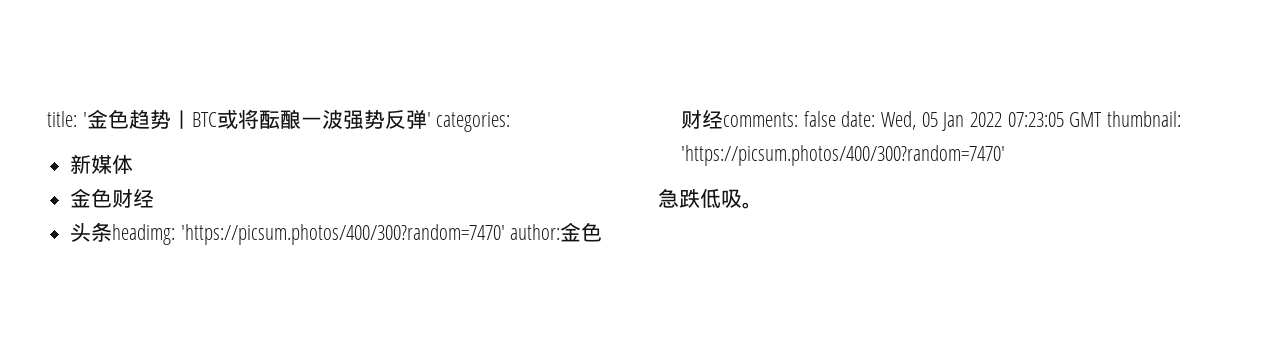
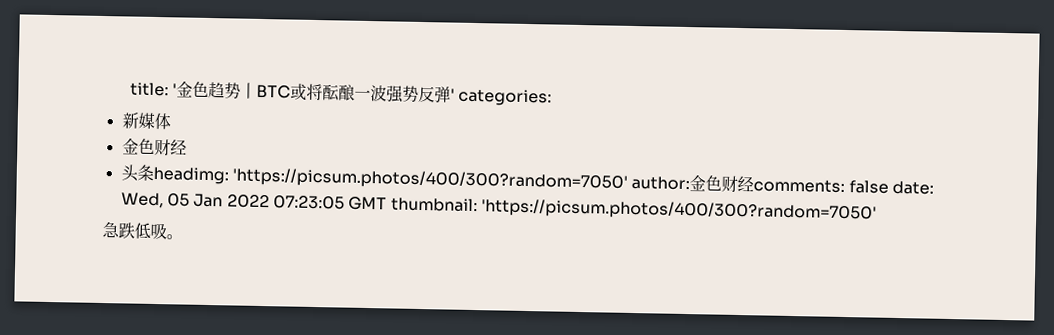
- 头条headimg: 'https://picsum.photos/400/300?random=7470' author:金色财经comments: false date: Wed, 05 Jan 2022 07:23:05 GMT thumbnail: 'https://picsum.photos/400/300?random=7470'
+ 头条headimg: 'https://picsum.photos/400/300?random=7050' author:金色财经comments: false date: Wed, 05 Jan 2022 07:23:05 GMT thumbnail: 'https://picsum.photos/400/300?random=7050'

